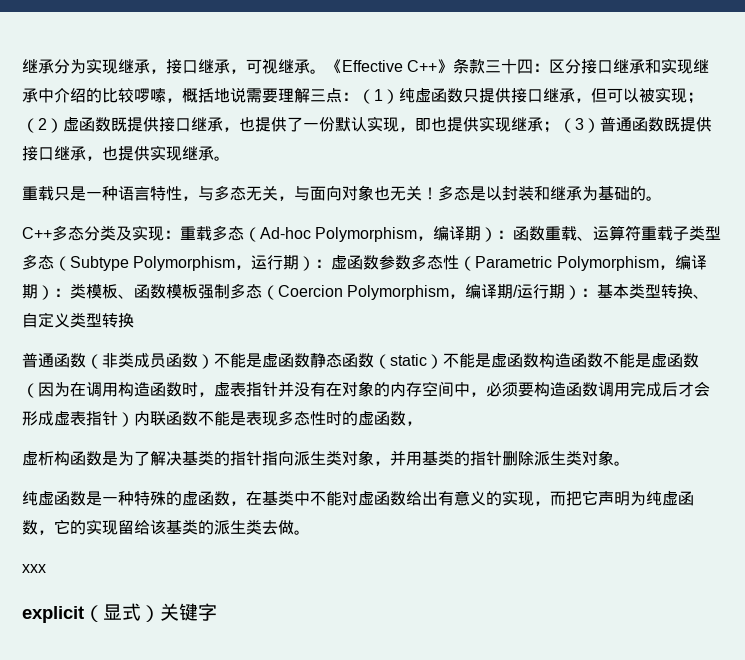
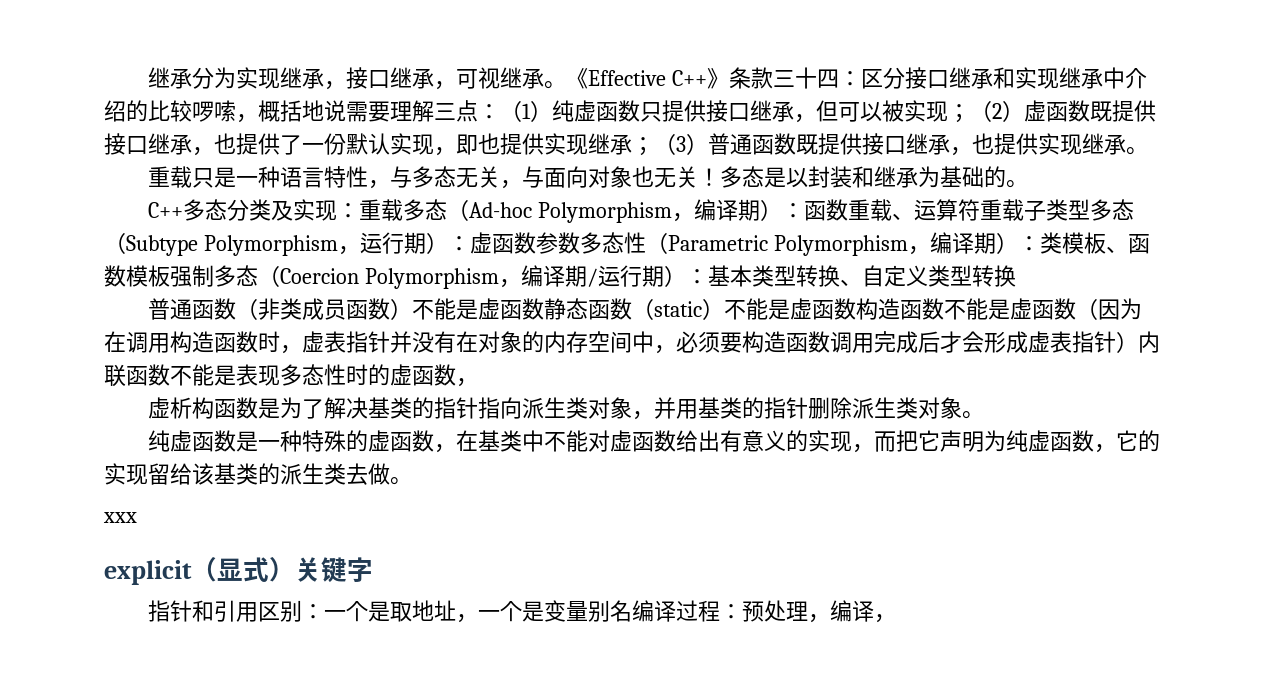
+ 指针和引用区别：一个是取地址，一个是变量别名编译过程：预处理，编译，

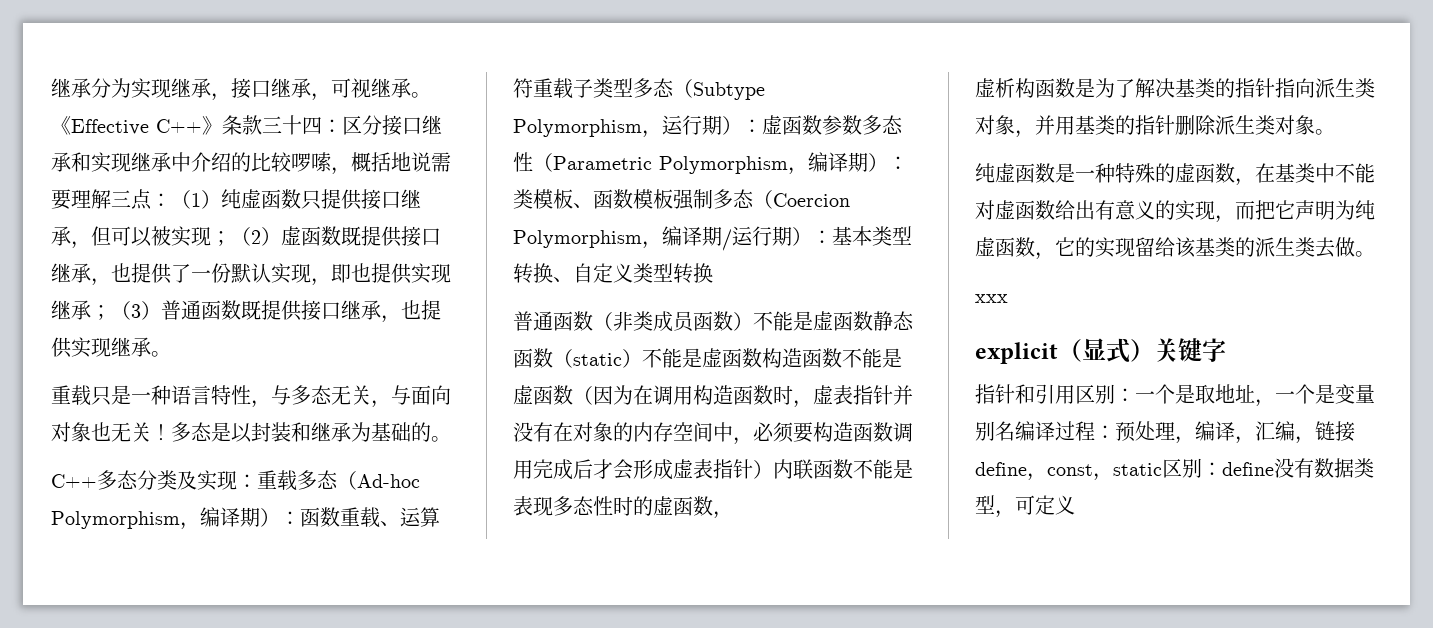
- 指针和引用区别：一个是取地址，一个是变量别名编译过程：预处理，编译，
+ 指针和引用区别：一个是取地址，一个是变量别名编译过程：预处理，编译，汇编，链接define，const，static区别：define没有数据类型，可定义

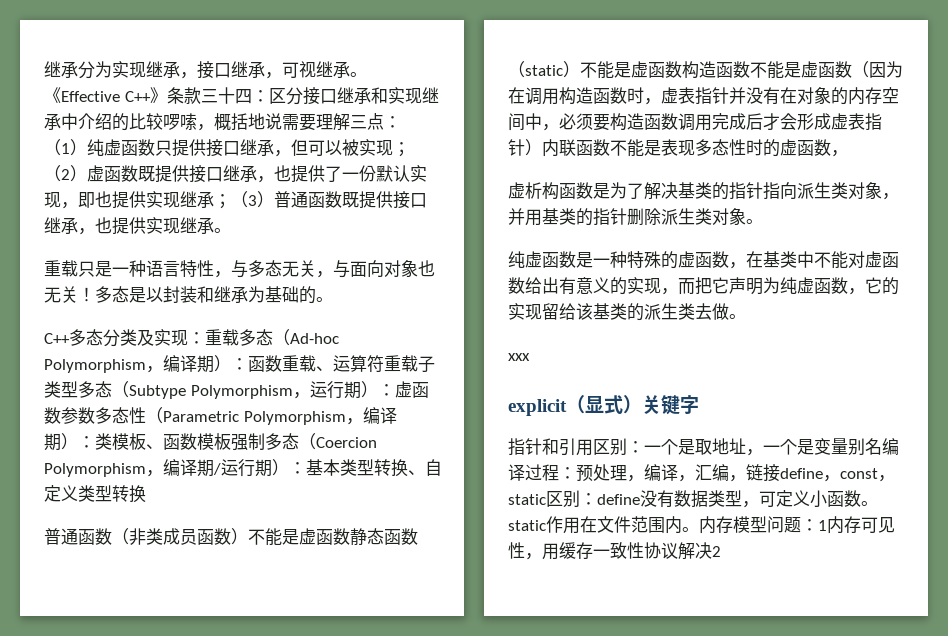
- 指针和引用区别：一个是取地址，一个是变量别名编译过程：预处理，编译，汇编，链接define，const，static区别：define没有数据类型，可定义
+ 指针和引用区别：一个是取地址，一个是变量别名编译过程：预处理，编译，汇编，链接define，const，static区别：define没有数据类型，可定义小函数。static作用在文件范围内。内存模型问题：1内存可见性，用缓存一致性协议解决2

